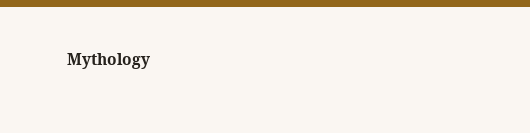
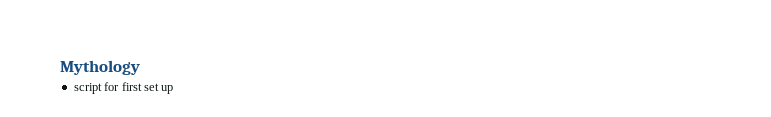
+ script for first set up

